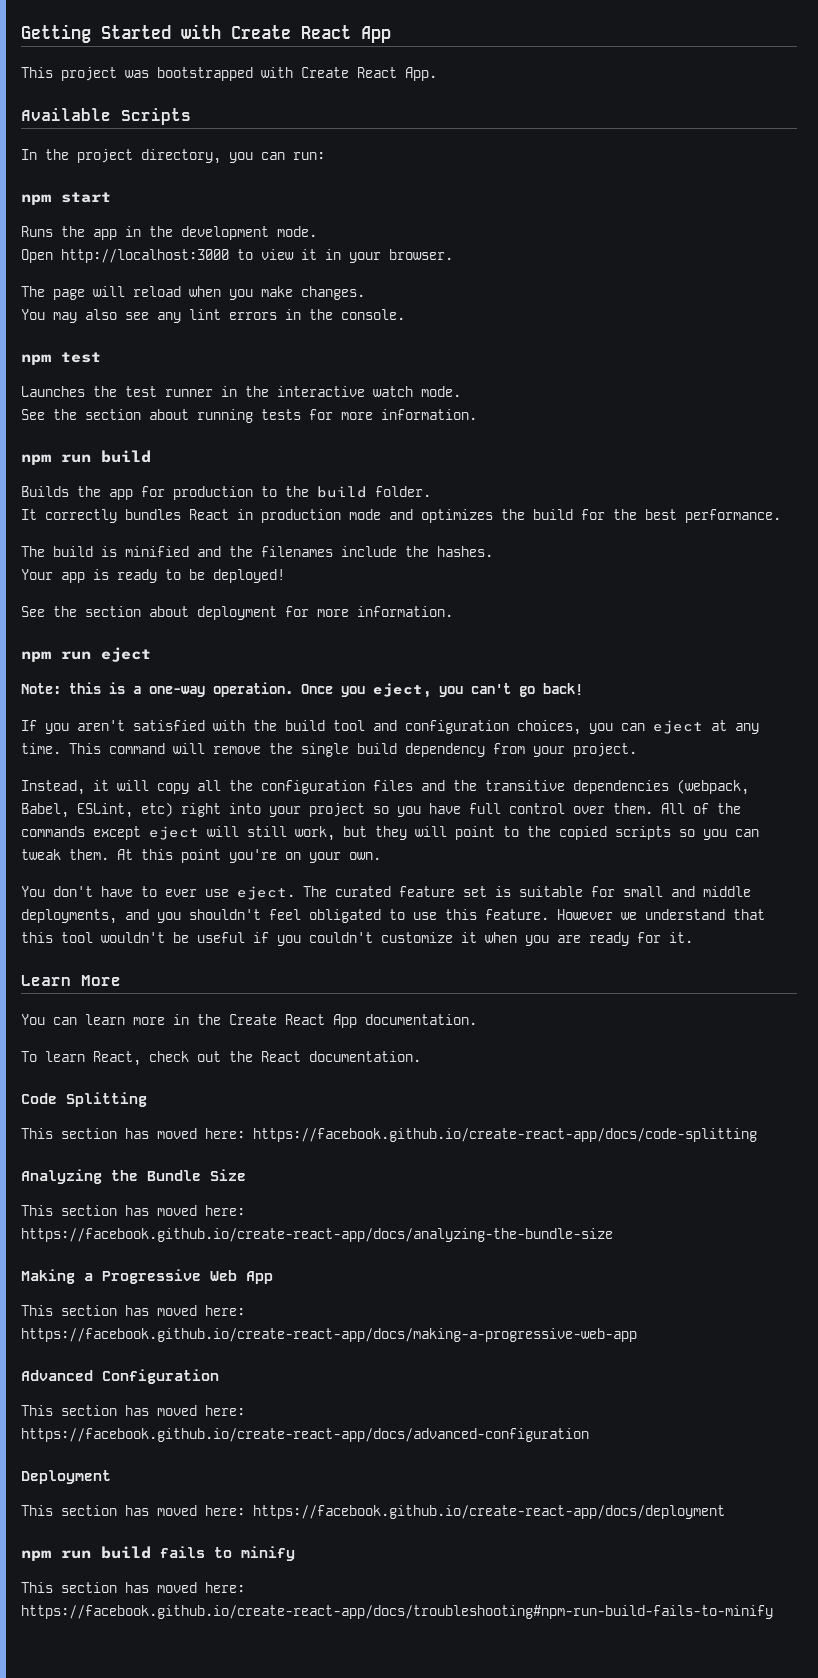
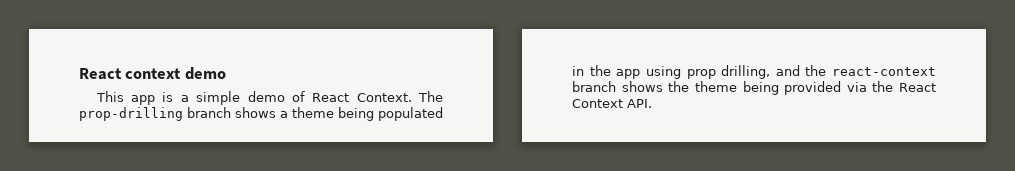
- Getting Started with Create React App
- This project was bootstrapped with Create React App.
- Available Scripts
- In the project directory, you can run:
- npm start
- Runs the app in the development mode.
- Open http://localhost:3000 to view it in your browser.
- The page will reload when you make changes.
- You may also see any lint errors in the console.
- npm test
- Launches the test runner in the interactive watch mode.
- See the section about running tests for more information.
- npm run build
- Builds the app for production to the build folder.
- It correctly bundles React in production mode and optimizes the build for the best performance.
- The build is minified and the filenames include the hashes.
- Your app is ready to be deployed!
- See the section about deployment for more information.
- npm run eject
- Note: this is a one-way operation. Once you eject, you can't go back!
- If you aren't satisfied with the build tool and configuration choices, you can eject at any time. This command will remove the single build dependency from your project.
- Instead, it will copy all the configuration files and the transitive dependencies (webpack, Babel, ESLint, etc) right into your project so you have full control over them. All of the commands except eject will still work, but they will point to the copied scripts so you can tweak them. At this point you're on your own.
- You don't have to ever use eject. The curated feature set is suitable for small and middle deployments, and you shouldn't feel obligated to use this feature. However we understand that this tool wouldn't be useful if you couldn't customize it when you are ready for it.
- Learn More
- You can learn more in the Create React App documentation.
- To learn React, check out the React documentation.
- Code Splitting
- This section has moved here: https://facebook.github.io/create-react-app/docs/code-splitting
- Analyzing the Bundle Size
- This section has moved here: https://facebook.github.io/create-react-app/docs/analyzing-the-bundle-size
- Making a Progressive Web App
- This section has moved here: https://facebook.github.io/create-react-app/docs/making-a-progressive-web-app
- Advanced Configuration
- This section has moved here: https://facebook.github.io/create-react-app/docs/advanced-configuration
- Deployment
- This section has moved here: https://facebook.github.io/create-react-app/docs/deployment
- npm run build fails to minify
- This section has moved here: https://facebook.github.io/create-react-app/docs/troubleshooting#npm-run-build-fails-to-minify
+ React context demo
+ This app is a simple demo of React Context. The prop-drilling branch shows a theme being populated in the app using prop drilling, and the react-context branch shows the theme being provided via the React Context API.

